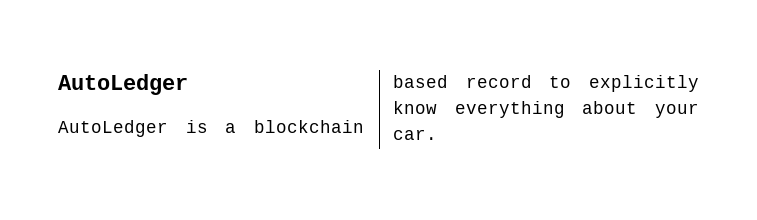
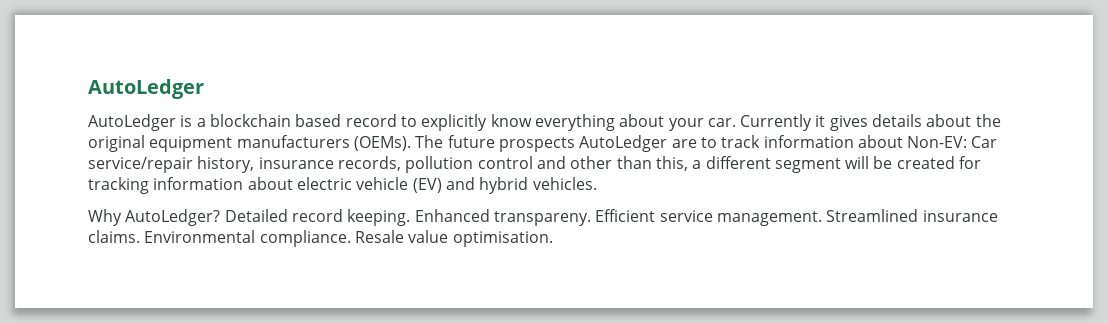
+ Currently it gives details about the original equipment manufacturers (OEMs). The future prospects AutoLedger are to track information about Non-EV: Car service/repair history, insurance records, pollution control and other than this, a different segment will be created for tracking information about electric vehicle (EV) and hybrid vehicles.
+ Why AutoLedger? Detailed record keeping. Enhanced transpareny. Efficient service management. Streamlined insurance claims. Environmental compliance. Resale value optimisation.

